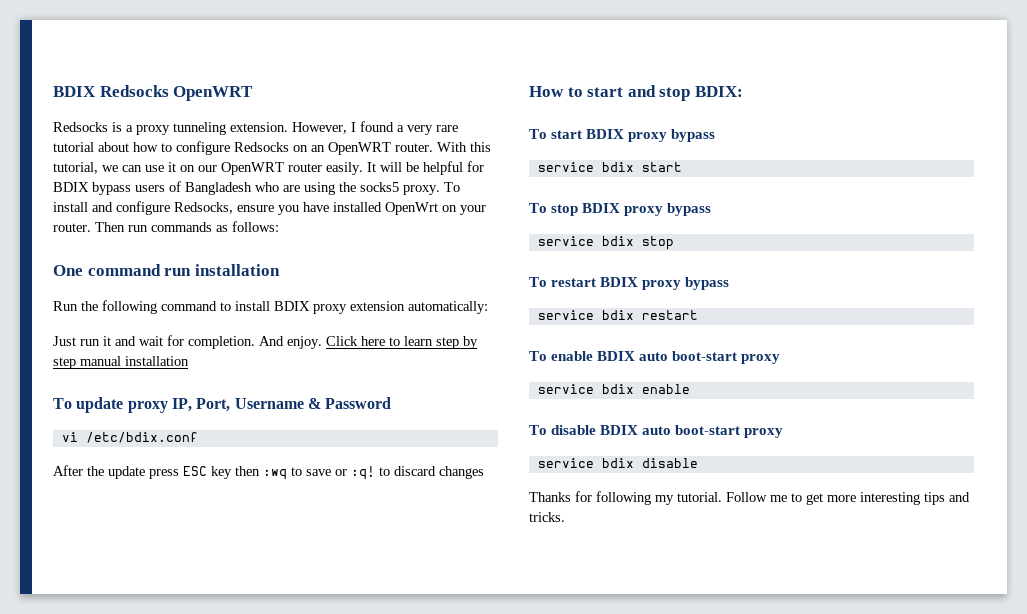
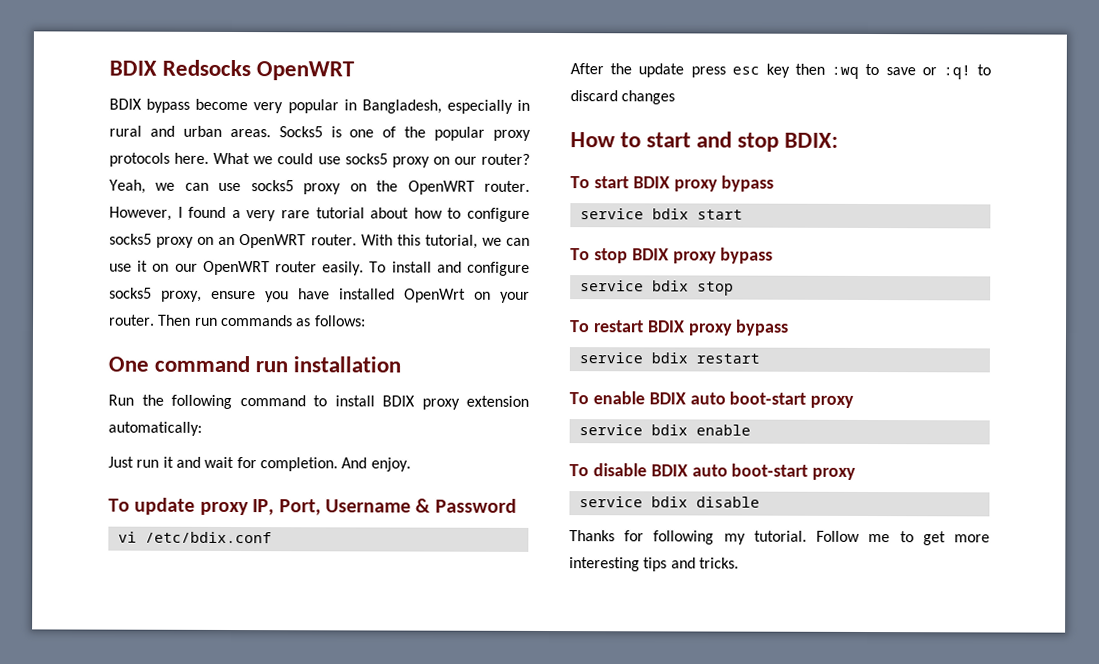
- Redsocks is a proxy tunneling extension.
+ BDIX bypass become very popular in Bangladesh, especially in rural and urban areas. Socks5 is one of the popular proxy protocols here. What we could use socks5 proxy on our router? Yeah, we can use socks5 proxy on the OpenWRT router.
- However, I found a very rare tutorial about how to configure Redsocks on an OpenWRT router.
+ However, I found a very rare tutorial about how to configure socks5 proxy on an OpenWRT router.
- It will be helpful for BDIX bypass users of Bangladesh who are using the socks5 proxy.
- To install and configure Redsocks, ensure you have installed OpenWrt on your router.
+ To install and configure socks5 proxy, ensure you have installed OpenWrt on your router.
- Click here to learn step by step manual installation
- After the update press ESC key then :wq to save or :q! to discard changes
+ After the update press esc key then :wq to save or :q! to discard changes

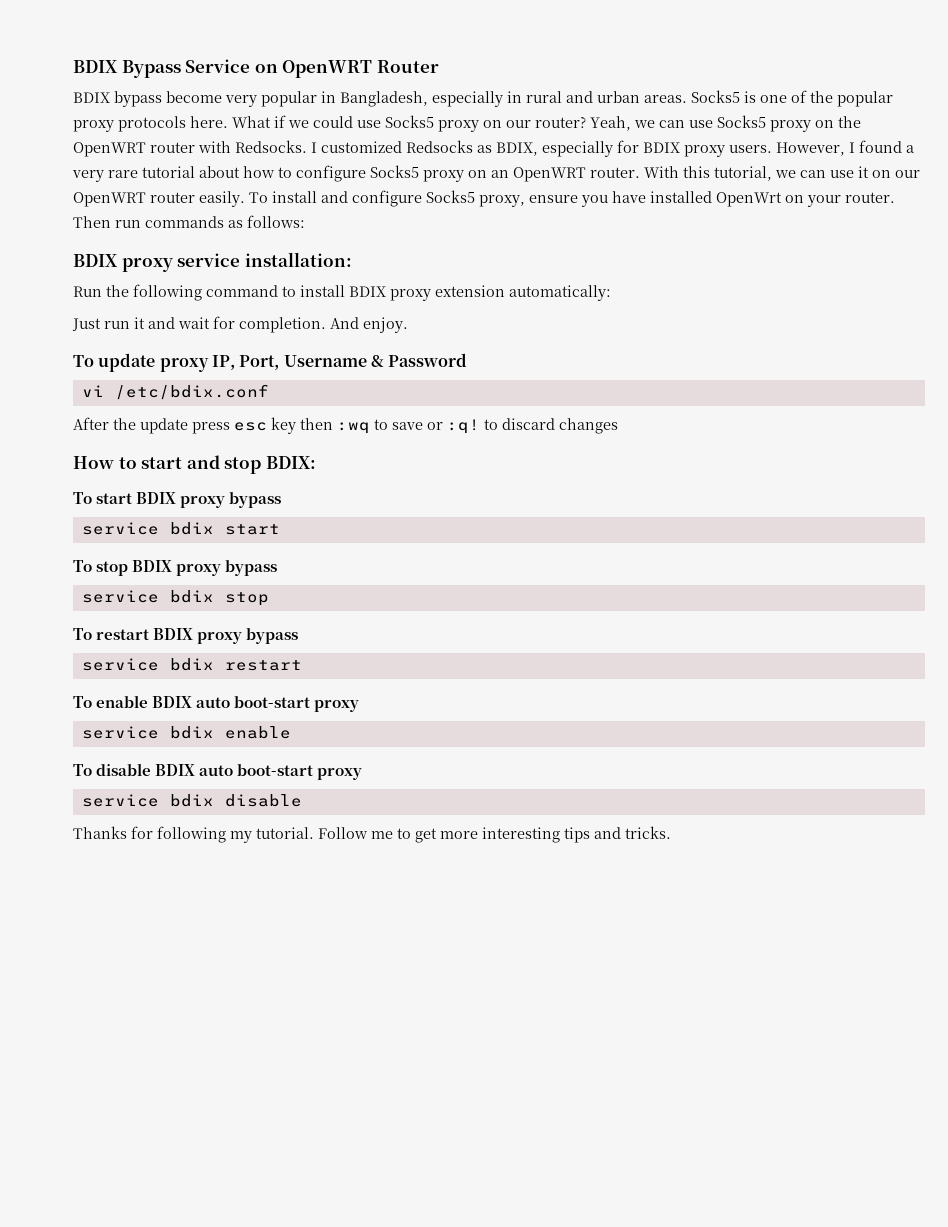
- BDIX Redsocks OpenWRT
+ BDIX Bypass Service on OpenWRT Router
- What we could use socks5 proxy on our router?
+ What if we could use Socks5 proxy on our router?
- Yeah, we can use socks5 proxy on the OpenWRT router.
+ Yeah, we can use Socks5 proxy on the OpenWRT router with Redsocks. I customized Redsocks as BDIX, especially for BDIX proxy users.
- However, I found a very rare tutorial about how to configure socks5 proxy on an OpenWRT router.
+ However, I found a very rare tutorial about how to configure Socks5 proxy on an OpenWRT router.
- To install and configure socks5 proxy, ensure you have installed OpenWrt on your router.
+ To install and configure Socks5 proxy, ensure you have installed OpenWrt on your router.
- One command run installation
+ BDIX proxy service installation:

